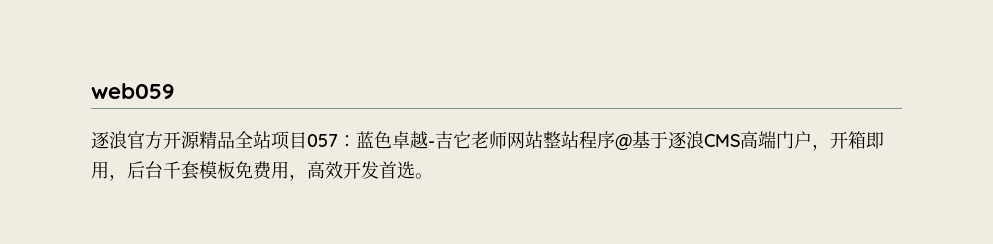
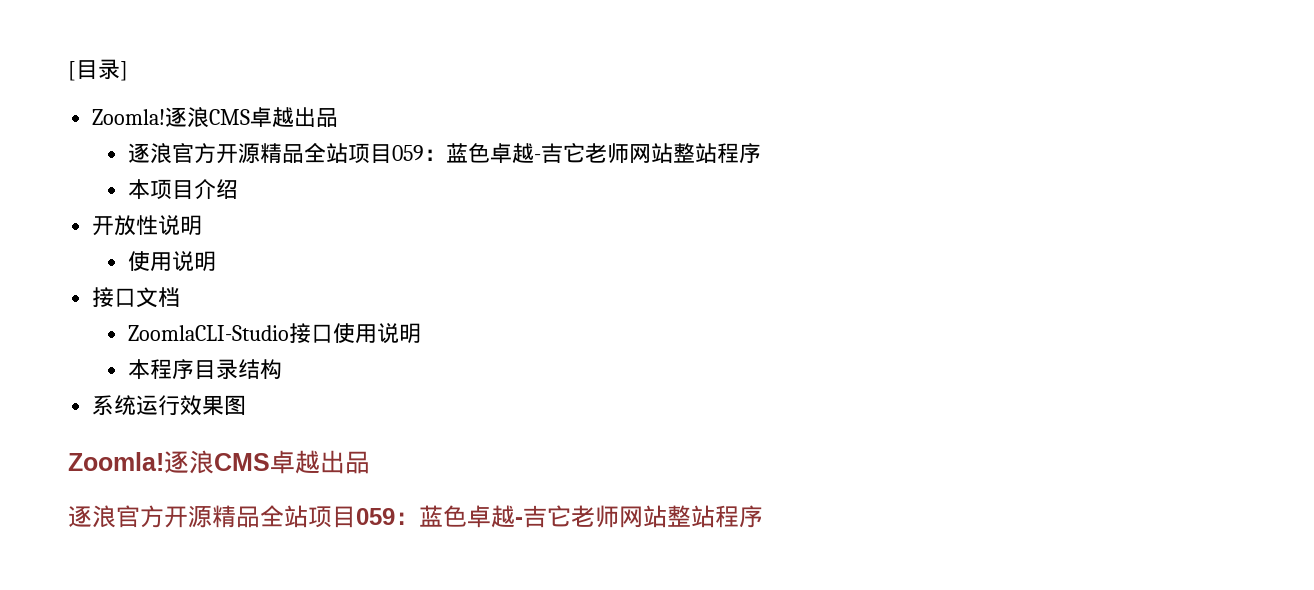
- web059
- 逐浪官方开源精品全站项目057：蓝色卓越-吉它老师网站整站程序@基于逐浪CMS高端门户，开箱即用，后台千套模板免费用，高效开发首选。
+ [目录]
+ Zoomla!逐浪CMS卓越出品
+ 逐浪官方开源精品全站项目059：蓝色卓越-吉它老师网站整站程序
+ 本项目介绍
+ 开放性说明
+ 使用说明
+ 接口文档
+ ZoomlaCLI-Studio接口使用说明
+ 本程序目录结构
+ 系统运行效果图
+ Zoomla!逐浪CMS卓越出品
+ 逐浪官方开源精品全站项目059：蓝色卓越-吉它老师网站整站程序

